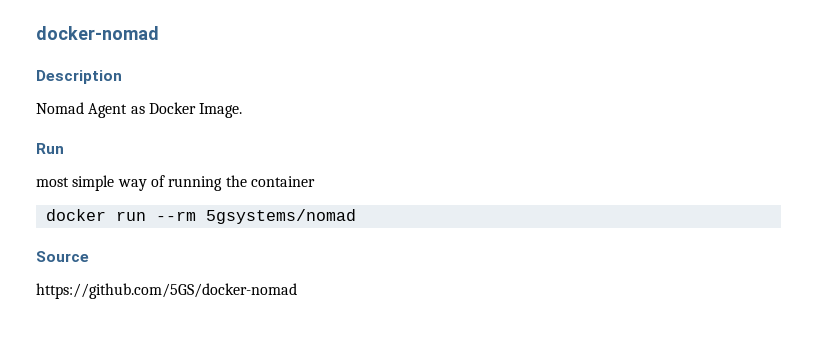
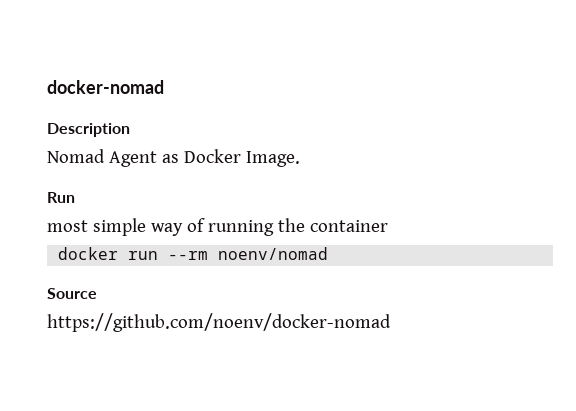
- docker run --rm 5gsystems/nomad
+ docker run --rm noenv/nomad
- https://github.com/5GS/docker-nomad
+ https://github.com/noenv/docker-nomad

